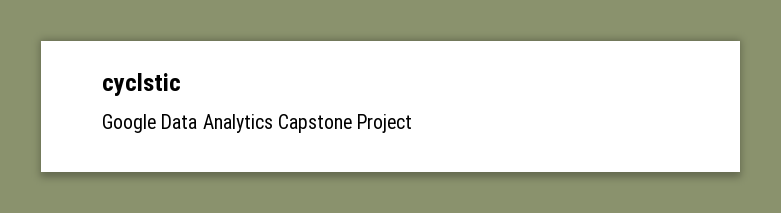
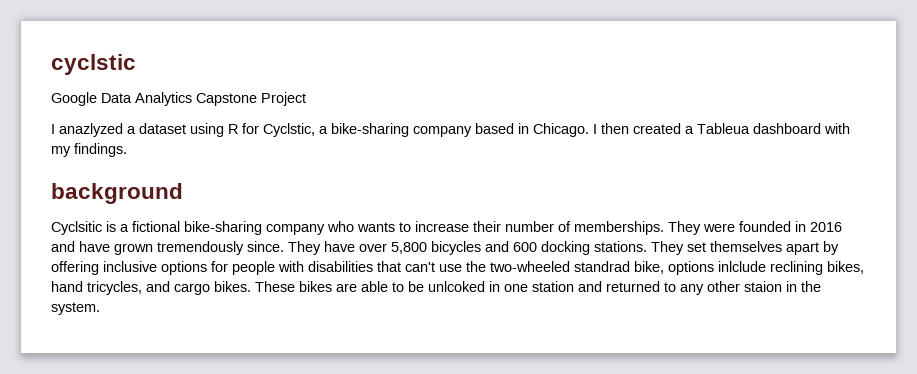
+ I anazlyzed a dataset using R for Cyclstic, a bike-sharing company based in Chicago. I then created a Tableua dashboard with my findings.
+ background
+ Cyclsitic is a fictional bike-sharing company who wants to increase their number of memberships. They were founded in 2016 and have grown tremendously since. They have over 5,800 bicycles and 600 docking stations. They set themselves apart by offering inclusive options for people with disabilities that can't use the two-wheeled standrad bike, options inlclude reclining bikes, hand tricycles, and cargo bikes. These bikes are able to be unlcoked in one station and returned to any other staion in the system.

